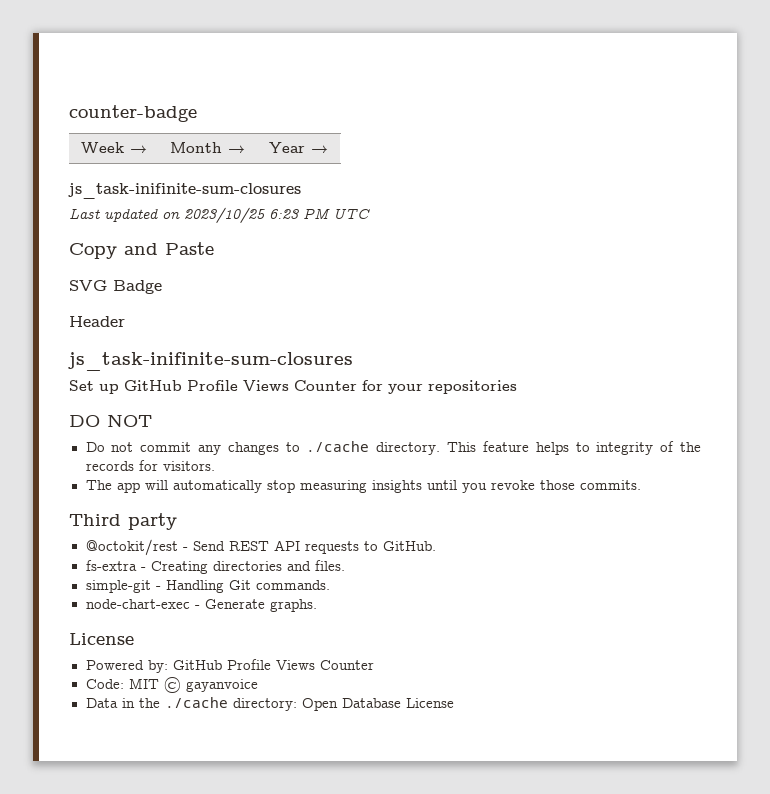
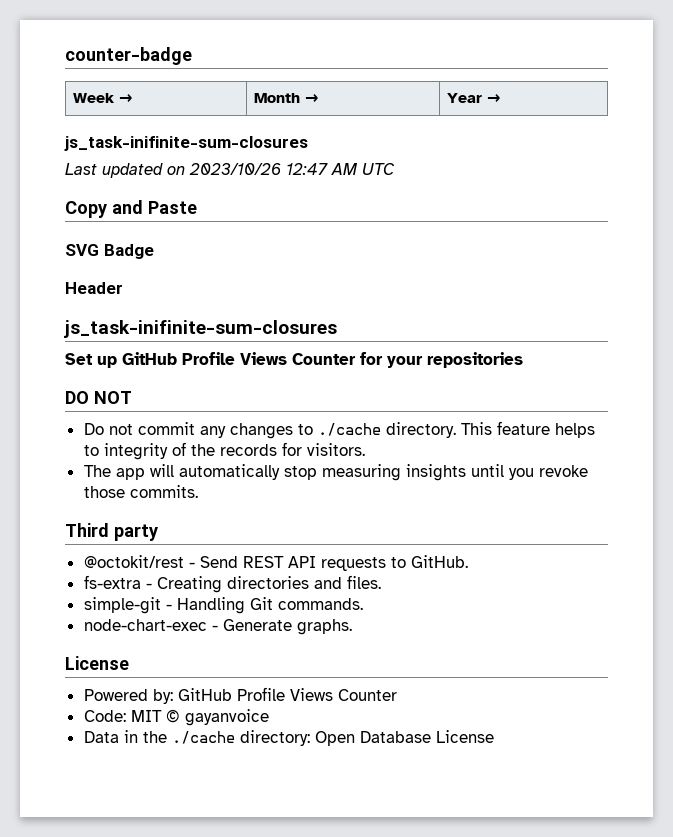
- Last updated on 2023/10/25 6:23 PM UTC
+ Last updated on 2023/10/26 12:47 AM UTC

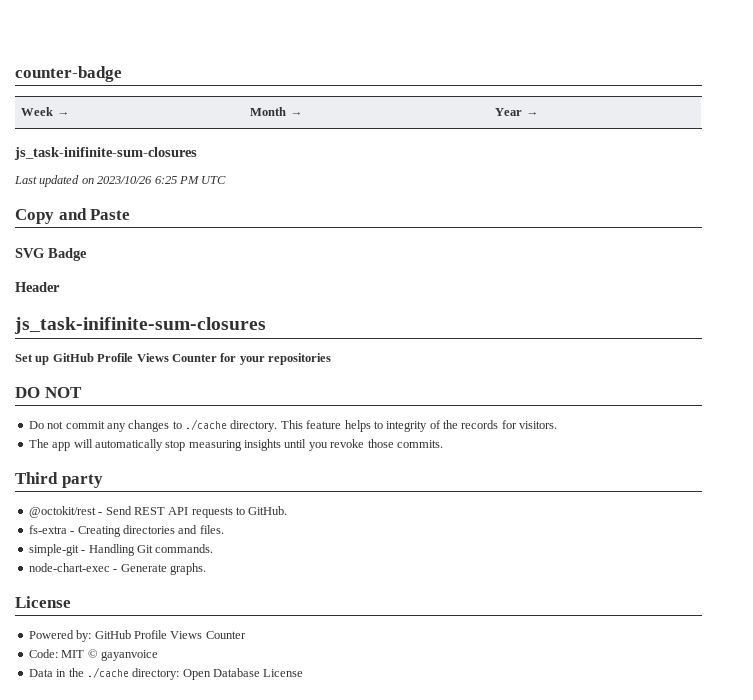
- Last updated on 2023/10/26 12:47 AM UTC
+ Last updated on 2023/10/26 6:25 PM UTC

